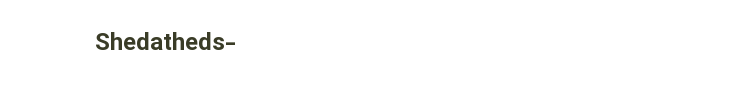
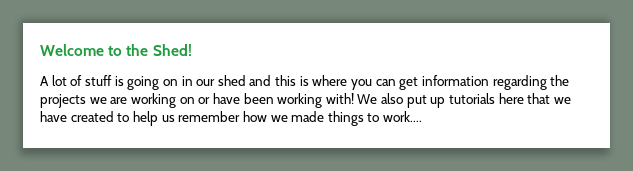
- Shedatheds-
+ Welcome to the Shed!
+ A lot of stuff is going on in our shed and this is where you can get information regarding the projects we are working on or have been working with! We also put up tutorials here that we have created to help us remember how we made things to work....

